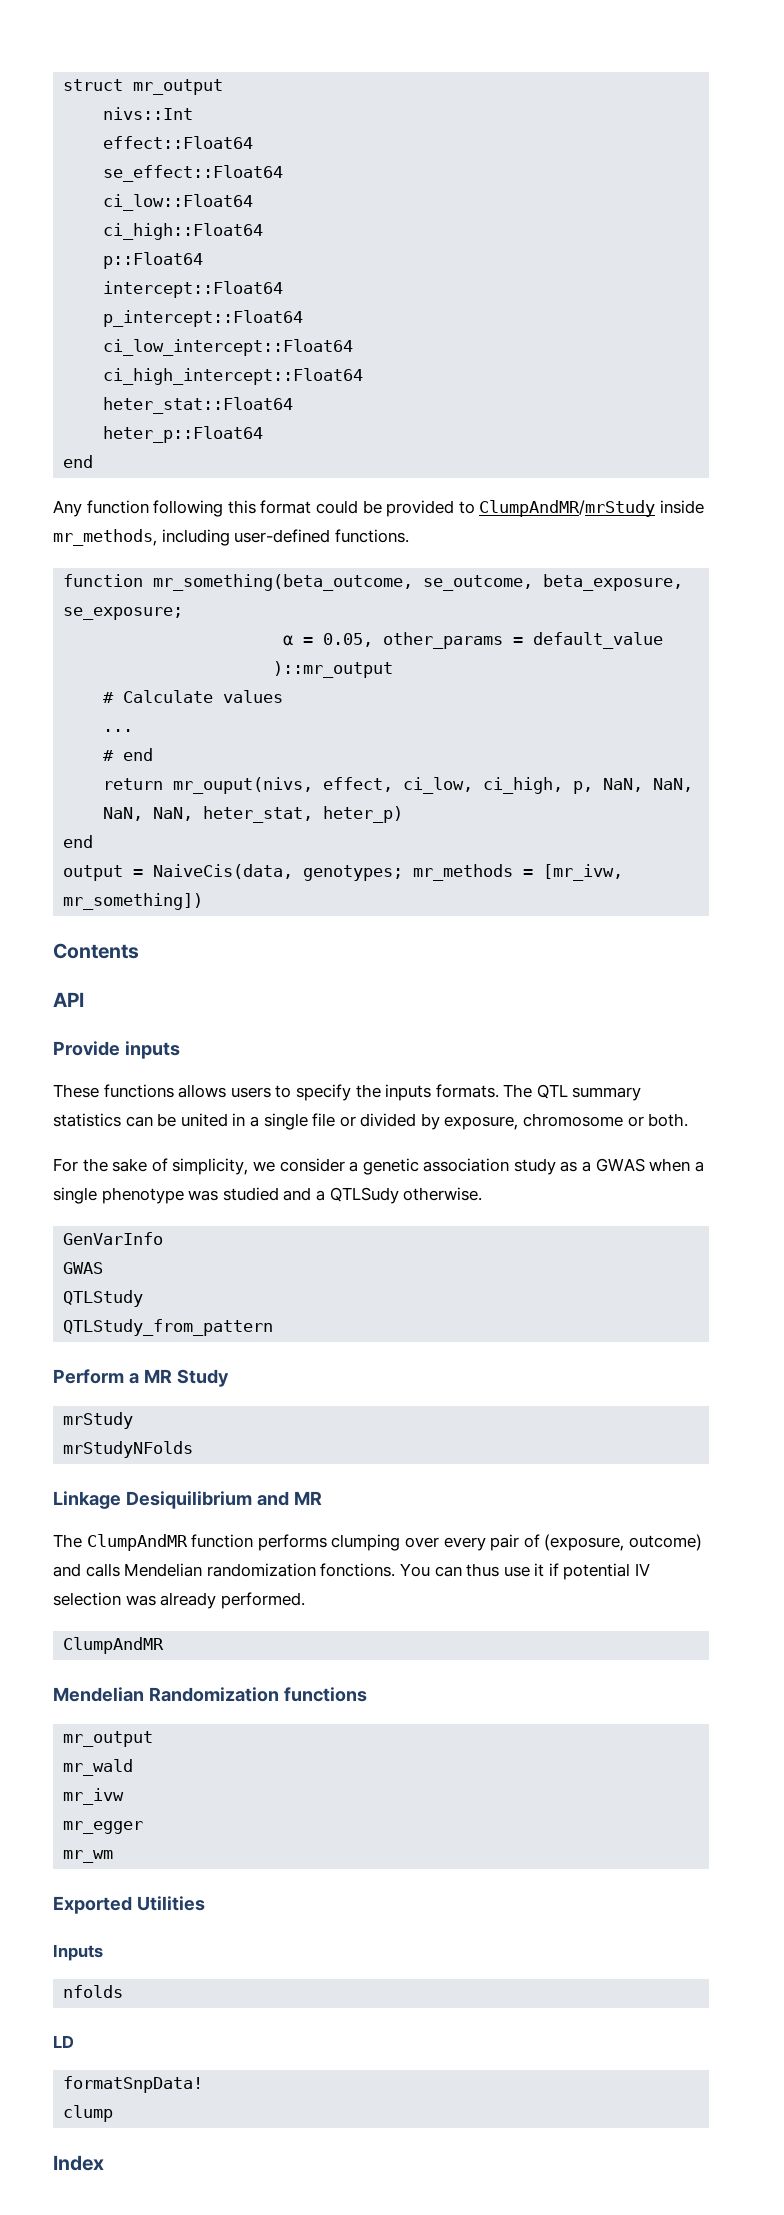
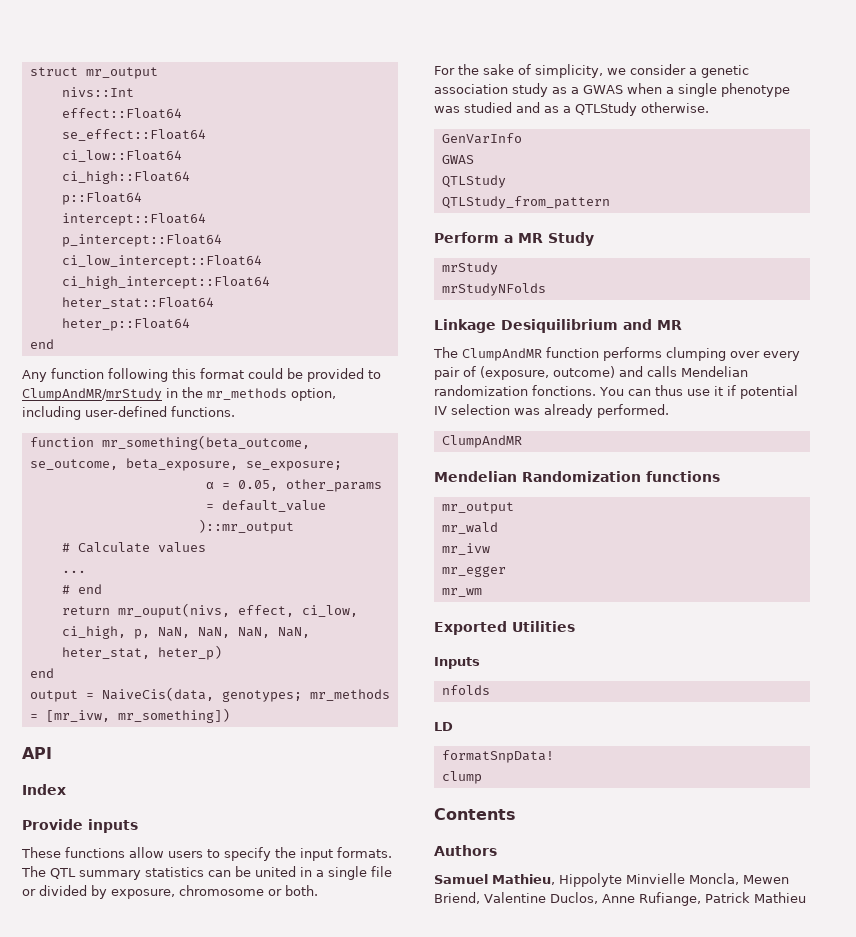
- Any function following this format could be provided to ClumpAndMR/mrStudy inside mr_methods, including user-defined functions.
+ Any function following this format could be provided to ClumpAndMR/mrStudy in the mr_methods option, including user-defined functions.
- Contents
  API
+ Index
- These functions allows users to specify the inputs formats.
+ These functions allow users to specify the input formats.
- For the sake of simplicity, we consider a genetic association study as a GWAS when a single phenotype was studied and a QTLSudy otherwise.
+ For the sake of simplicity, we consider a genetic association study as a GWAS when a single phenotype was studied and as a QTLStudy otherwise.
- Index
+ Contents
+ Authors
+ Samuel Mathieu, Hippolyte Minvielle Moncla, Mewen Briend, Valentine Duclos, Anne Rufiange, Patrick Mathieu

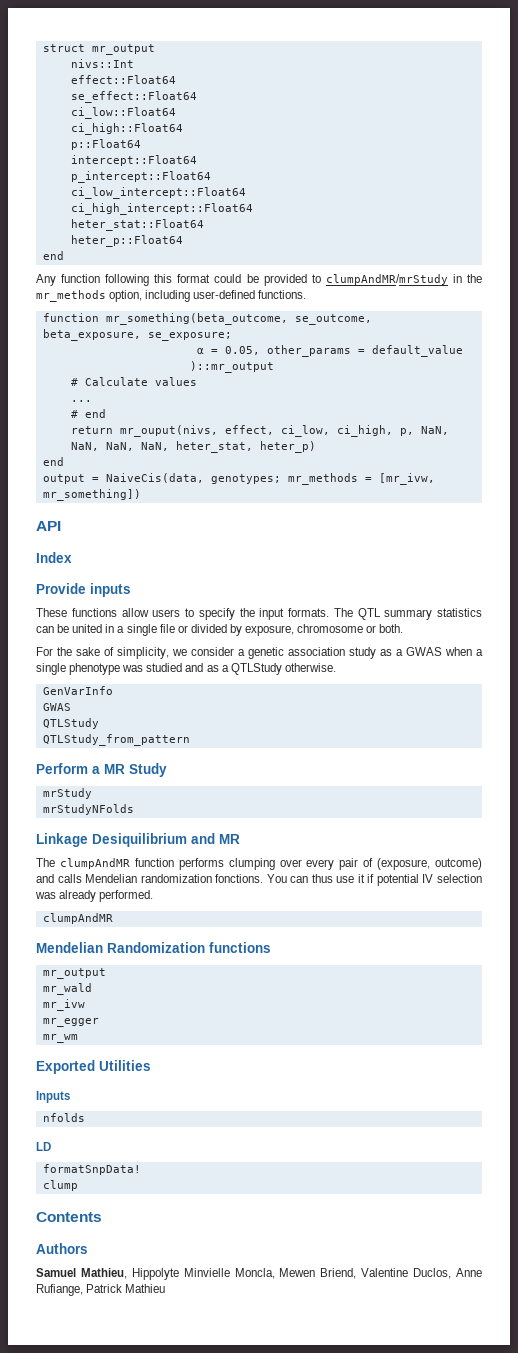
- Any function following this format could be provided to ClumpAndMR/mrStudy in the mr_methods option, including user-defined functions.
+ Any function following this format could be provided to clumpAndMR/mrStudy in the mr_methods option, including user-defined functions.
- The ClumpAndMR function performs clumping over every pair of (exposure, outcome) and calls Mendelian randomization fonctions.
+ The clumpAndMR function performs clumping over every pair of (exposure, outcome) and calls Mendelian randomization fonctions.
  You can thus use it if potential IV selection was already performed.
- ClumpAndMR
+ clumpAndMR

